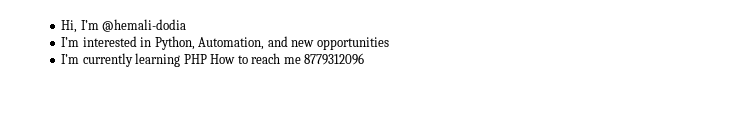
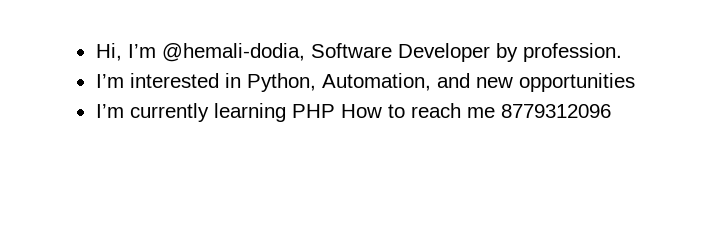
- Hi, I’m @hemali-dodia
+ Hi, I’m @hemali-dodia, Software Developer by profession.

